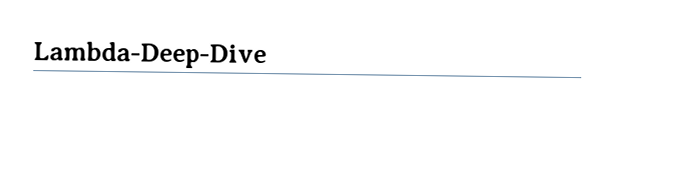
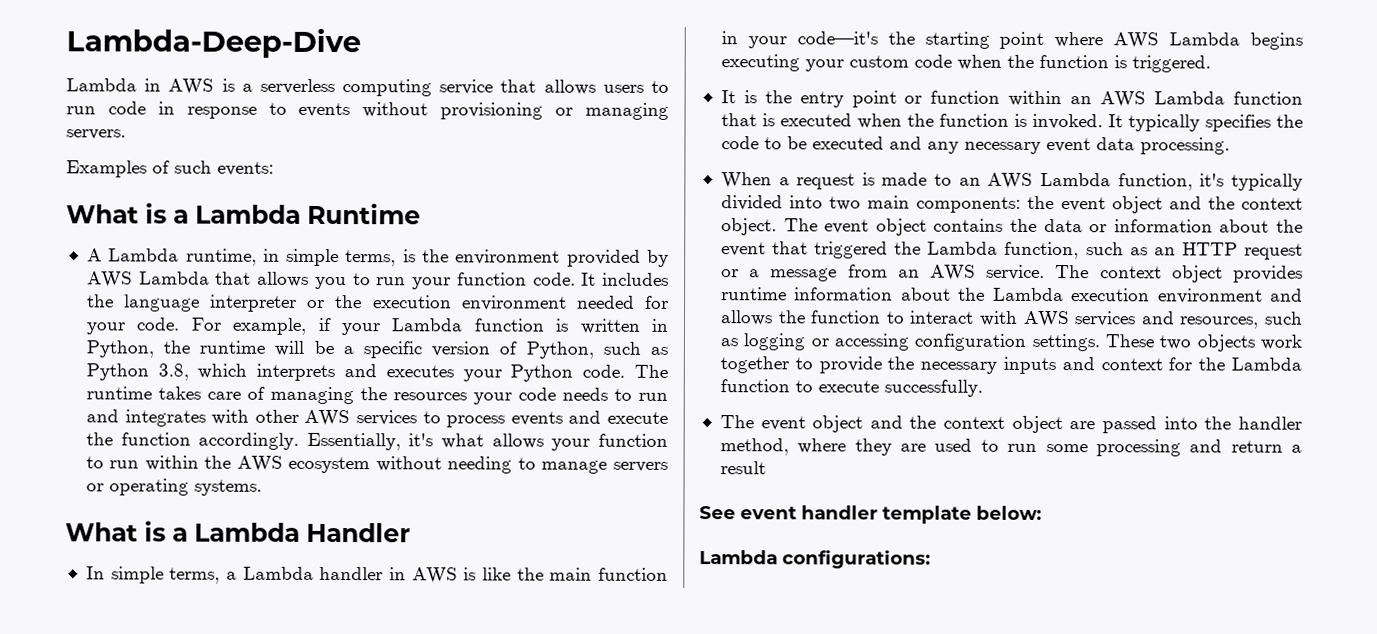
+ Lambda in AWS is a serverless computing service that allows users to run code in response to events without provisioning or managing servers.
+ Examples of such events:
+ What is a Lambda Runtime
+ A Lambda runtime, in simple terms, is the environment provided by AWS Lambda that allows you to run your function code. It includes the language interpreter or the execution environment needed for your code. For example, if your Lambda function is written in Python, the runtime will be a specific version of Python, such as Python 3.8, which interprets and executes your Python code. The runtime takes care of managing the resources your code needs to run and integrates with other AWS services to process events and execute the function accordingly. Essentially, it's what allows your function to run within the AWS ecosystem without needing to manage servers or operating systems.
+ What is a Lambda Handler
+ In simple terms, a Lambda handler in AWS is like the main function in your code—it's the starting point where AWS Lambda begins executing your custom code when the function is triggered.
+ It is the entry point or function within an AWS Lambda function that is executed when the function is invoked. It typically specifies the code to be executed and any necessary event data processing.
+ When a request is made to an AWS Lambda function, it's typically divided into two main components: the event object and the context object. The event object contains the data or information about the event that triggered the Lambda function, such as an HTTP request or a message from an AWS service. The context object provides runtime information about the Lambda execution environment and allows the function to interact with AWS services and resources, such as logging or accessing configuration settings. These two objects work together to provide the necessary inputs and context for the Lambda function to execute successfully.
+ The event object and the context object are passed into the handler method, where they are used to run some processing and return a result
+ See event handler template below:
+ Lambda configurations:

